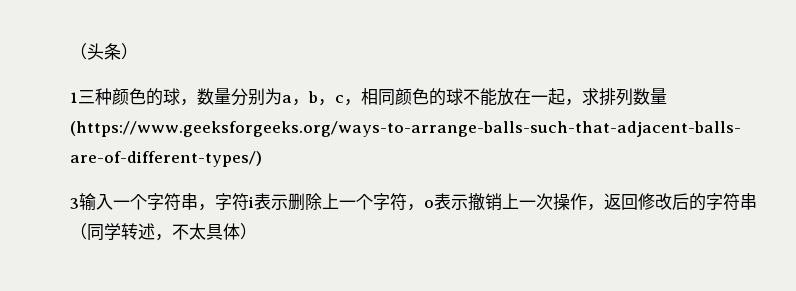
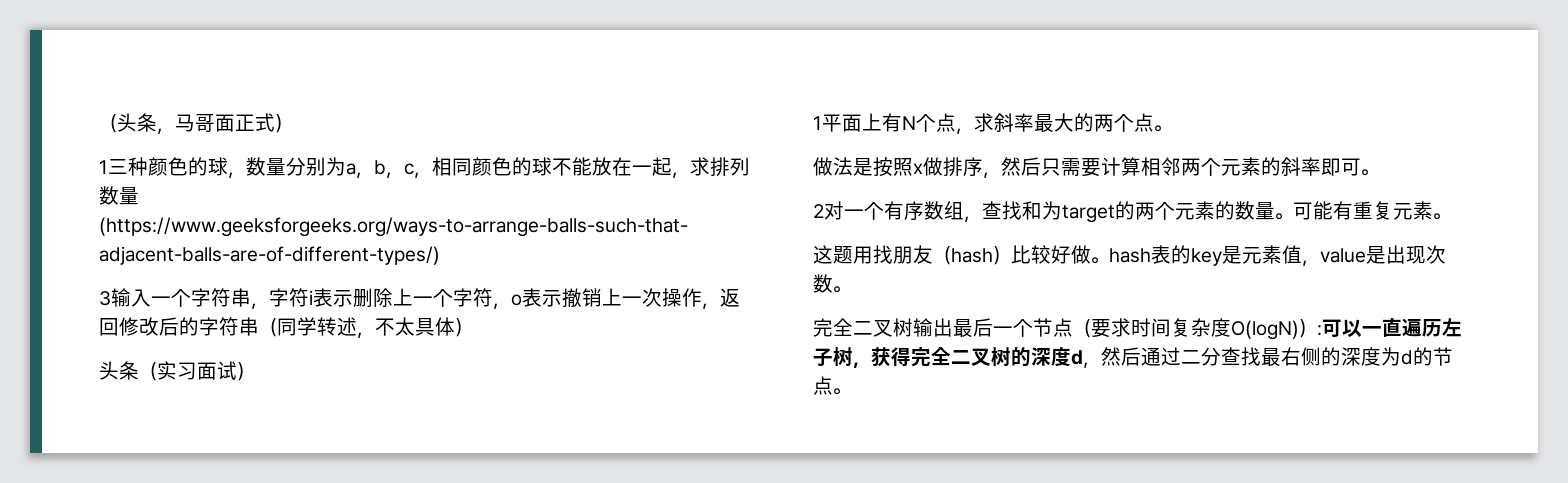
- （头条）
+ （头条，马哥面正式）
+ 头条（实习面试）
+ 1平面上有N个点，求斜率最大的两个点。
+ 做法是按照x做排序，然后只需要计算相邻两个元素的斜率即可。
+ 2对一个有序数组，查找和为target的两个元素的数量。可能有重复元素。
+ 这题用找朋友（hash）比较好做。hash表的key是元素值，value是出现次数。
+ 完全二叉树输出最后一个节点（要求时间复杂度O(logN)）:可以一直遍历左子树，获得完全二叉树的深度d，然后通过二分查找最右侧的深度为d的节点。

